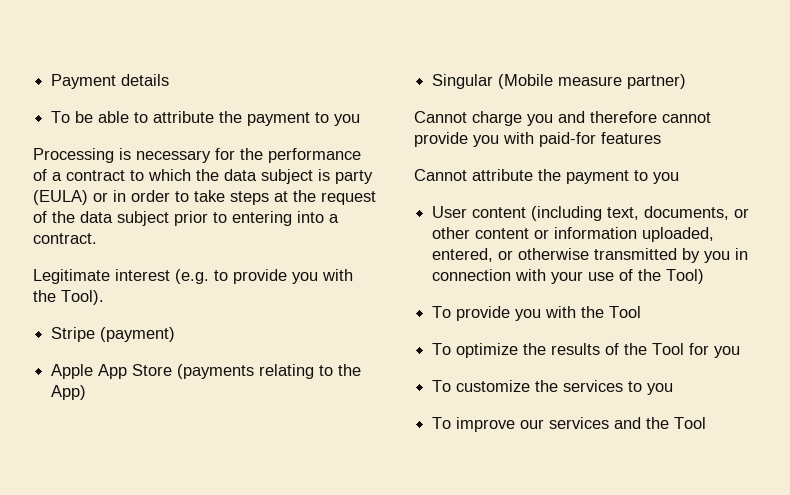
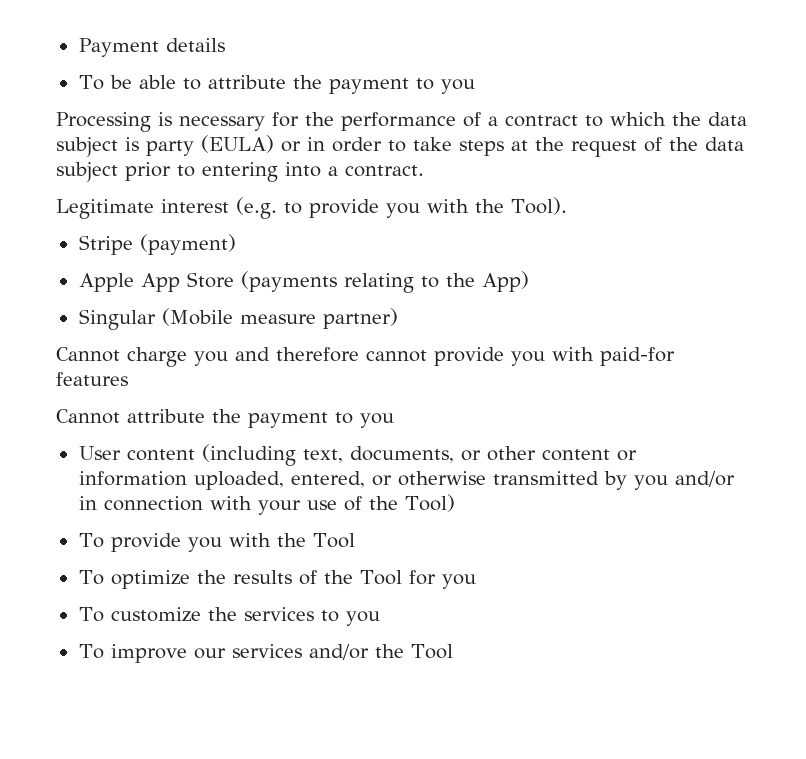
- User content (including text, documents, or other content or information uploaded, entered, or otherwise transmitted by you in connection with your use of the Tool)
+ User content (including text, documents, or other content or information uploaded, entered, or otherwise transmitted by you and/or in connection with your use of the Tool)
- To improve our services and the Tool
+ To improve our services and/or the Tool

